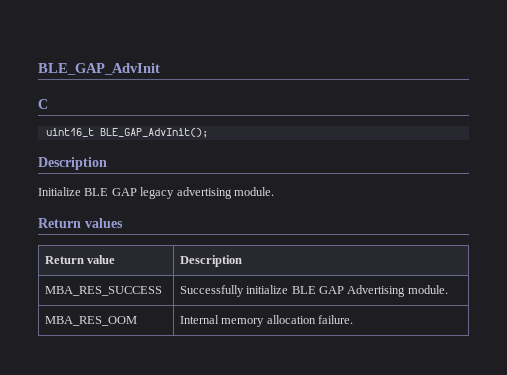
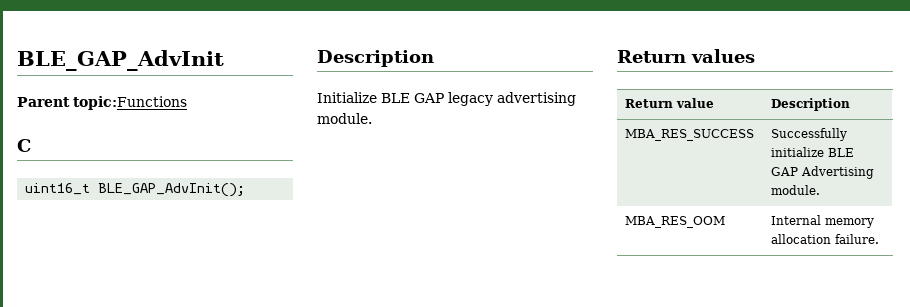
+ Parent topic:Functions

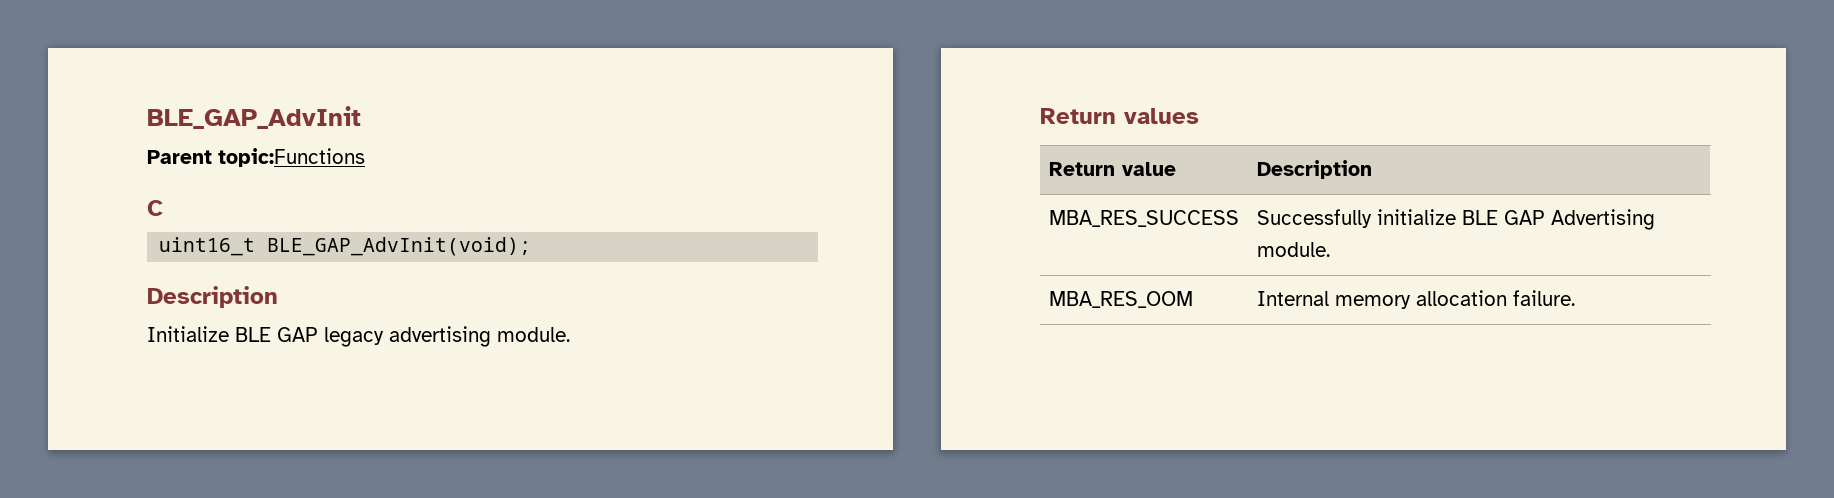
- uint16_t BLE_GAP_AdvInit();
+ uint16_t BLE_GAP_AdvInit(void);

